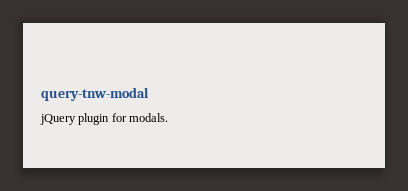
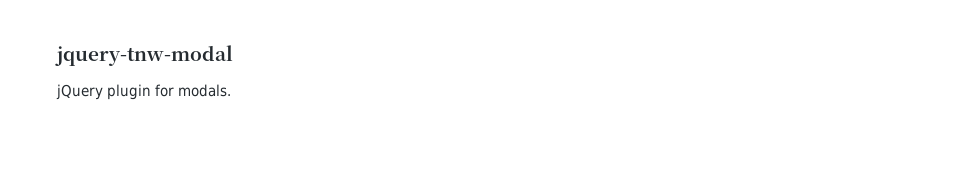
- query-tnw-modal
+ jquery-tnw-modal

